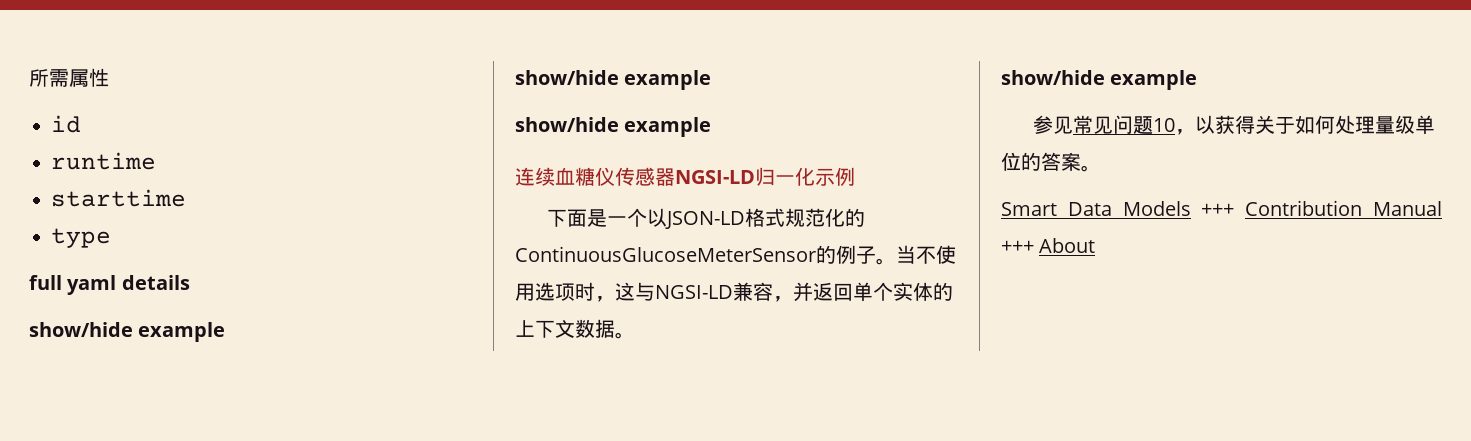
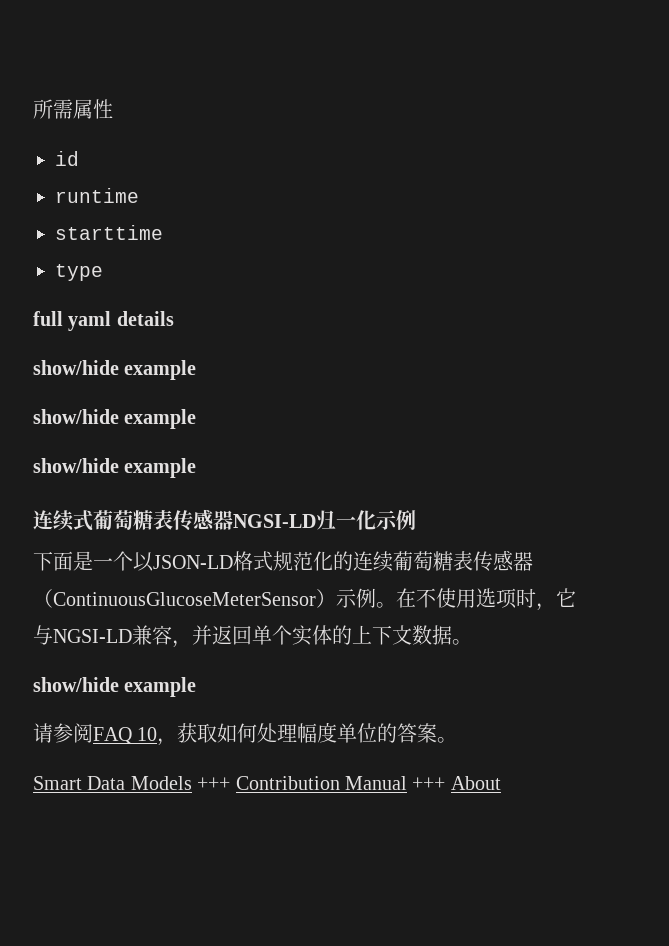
- 连续血糖仪传感器NGSI-LD归一化示例
+ 连续式葡萄糖表传感器NGSI-LD归一化示例
- 下面是一个以JSON-LD格式规范化的ContinuousGlucoseMeterSensor的例子。当不使用选项时，这与NGSI-LD兼容，并返回单个实体的上下文数据。
+ 下面是一个以JSON-LD格式规范化的连续葡萄糖表传感器（ContinuousGlucoseMeterSensor）示例。在不使用选项时，它与NGSI-LD兼容，并返回单个实体的上下文数据。
- 参见常见问题10，以获得关于如何处理量级单位的答案。
+ 请参阅FAQ 10，获取如何处理幅度单位的答案。

